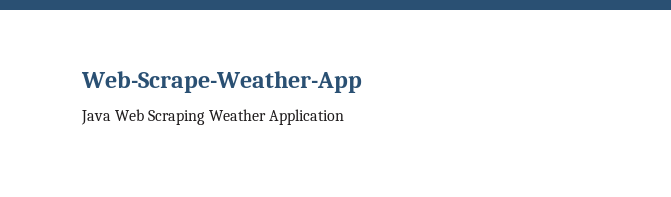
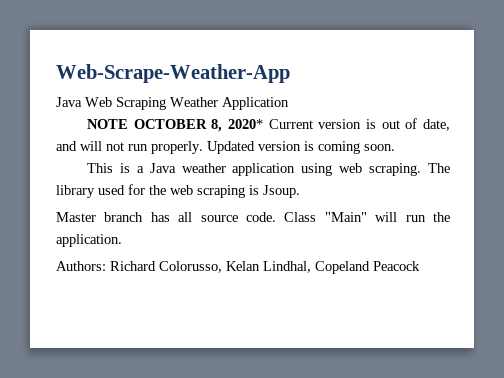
+ NOTE OCTOBER 8, 2020* Current version is out of date, and will not run properly. Updated version is coming soon.
+ This is a Java weather application using web scraping. The library used for the web scraping is Jsoup.
+ Master branch has all source code. Class "Main" will run the application.
+ Authors: Richard Colorusso, Kelan Lindhal, Copeland Peacock

